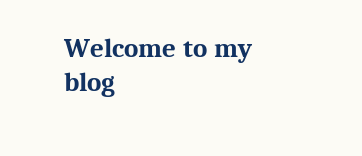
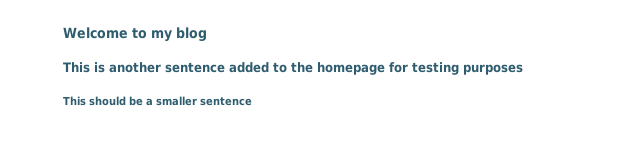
+ This is another sentence added to the homepage for testing purposes
+ This should be a smaller sentence

